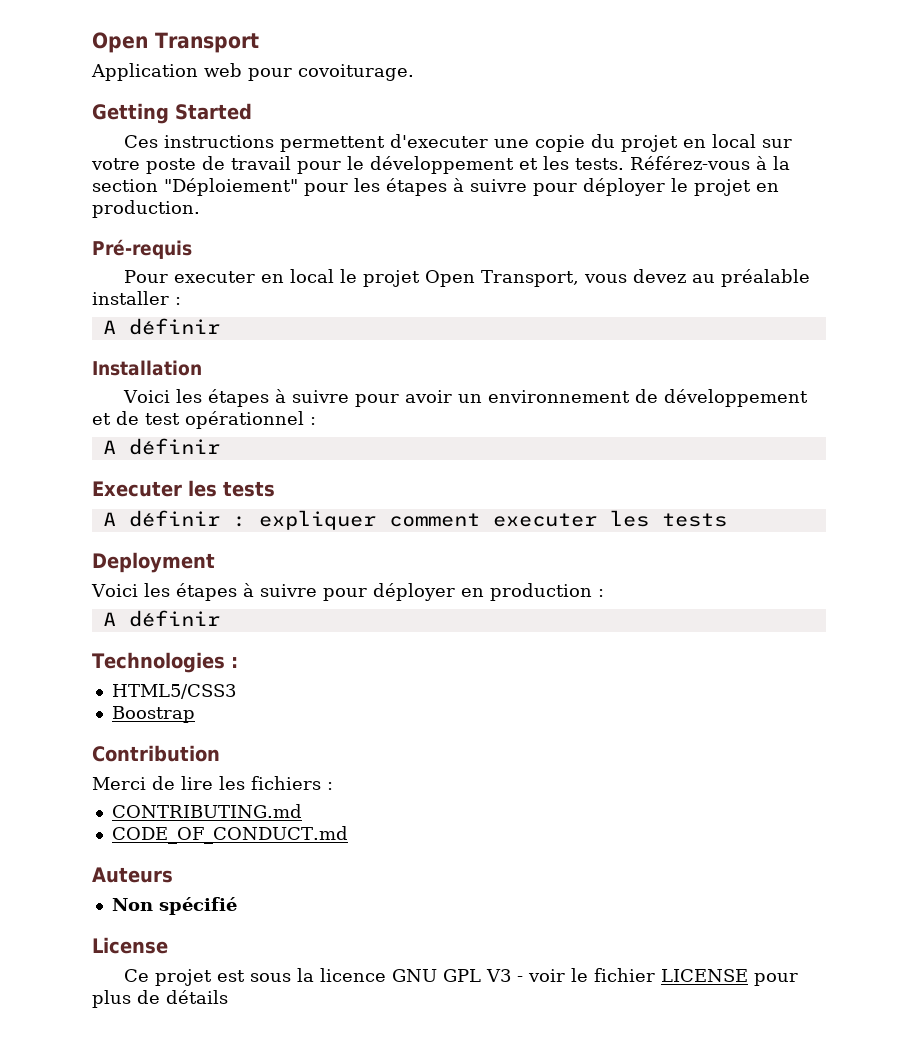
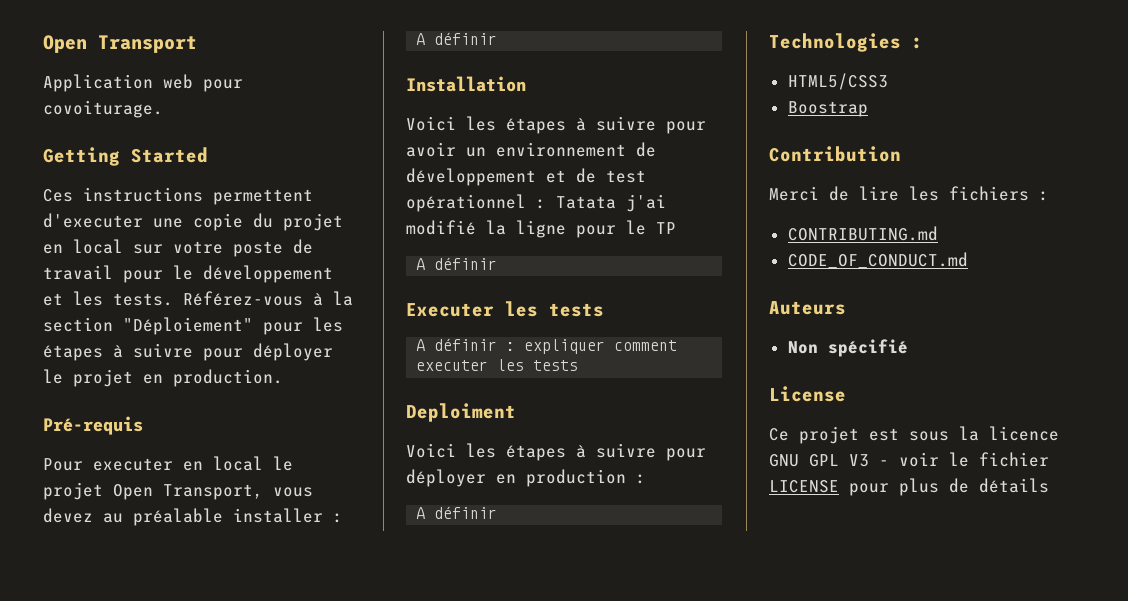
- Voici les étapes à suivre pour avoir un environnement de développement et de test opérationnel :
+ Voici les étapes à suivre pour avoir un environnement de développement et de test opérationnel : Tatata j'ai modifié la ligne pour le TP
- Deployment
+ Deploiment

